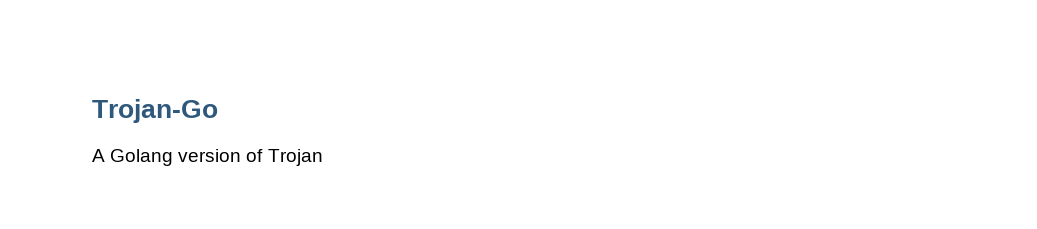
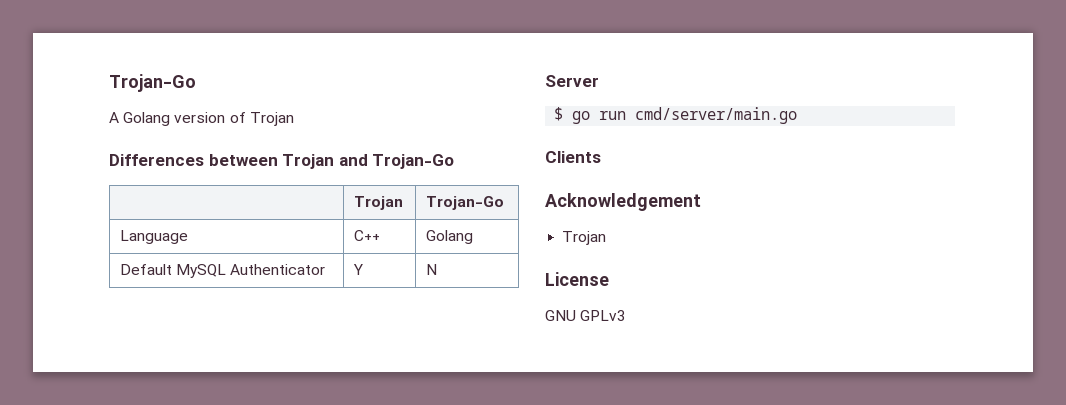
+ Differences between Trojan and Trojan-Go
+ | Trojan | Trojan-Go
+ Language | C++ | Golang
+ Default MySQL Authenticator | Y | N
+ Server
+ $ go run cmd/server/main.go
+ Clients
+ Acknowledgement
+ Trojan
+ License
+ GNU GPLv3

